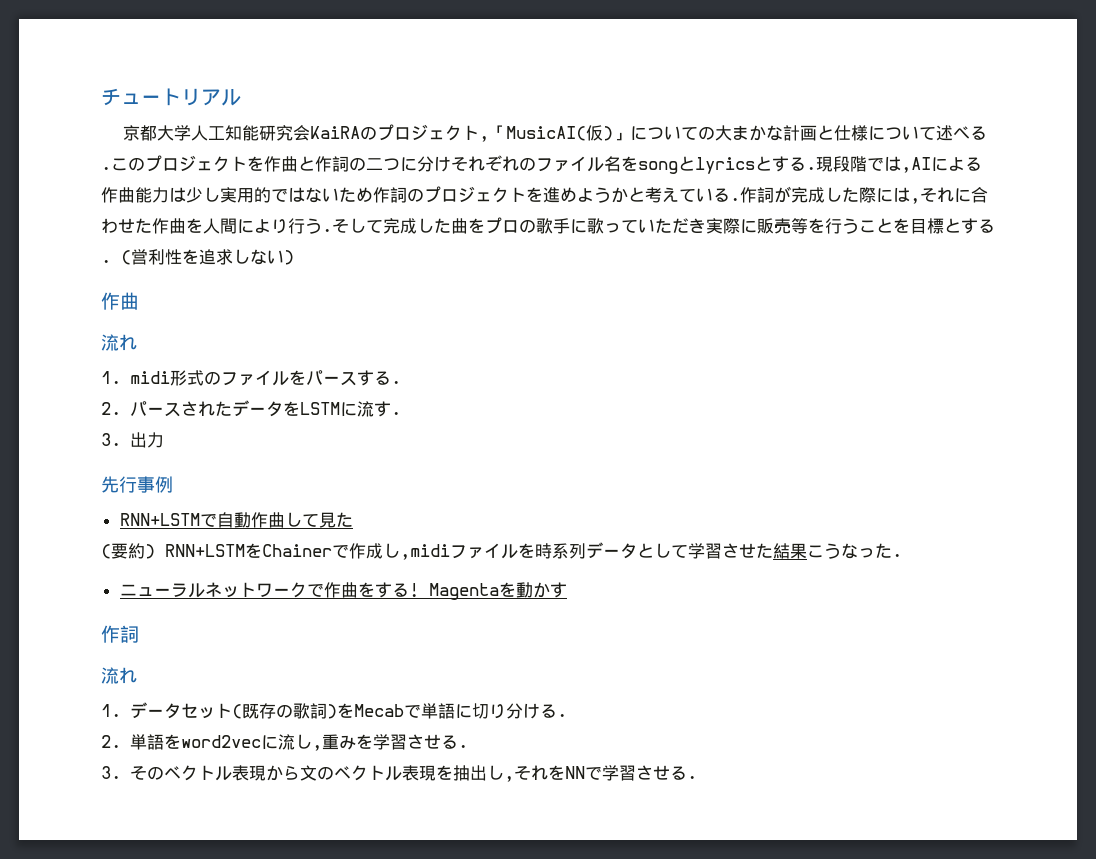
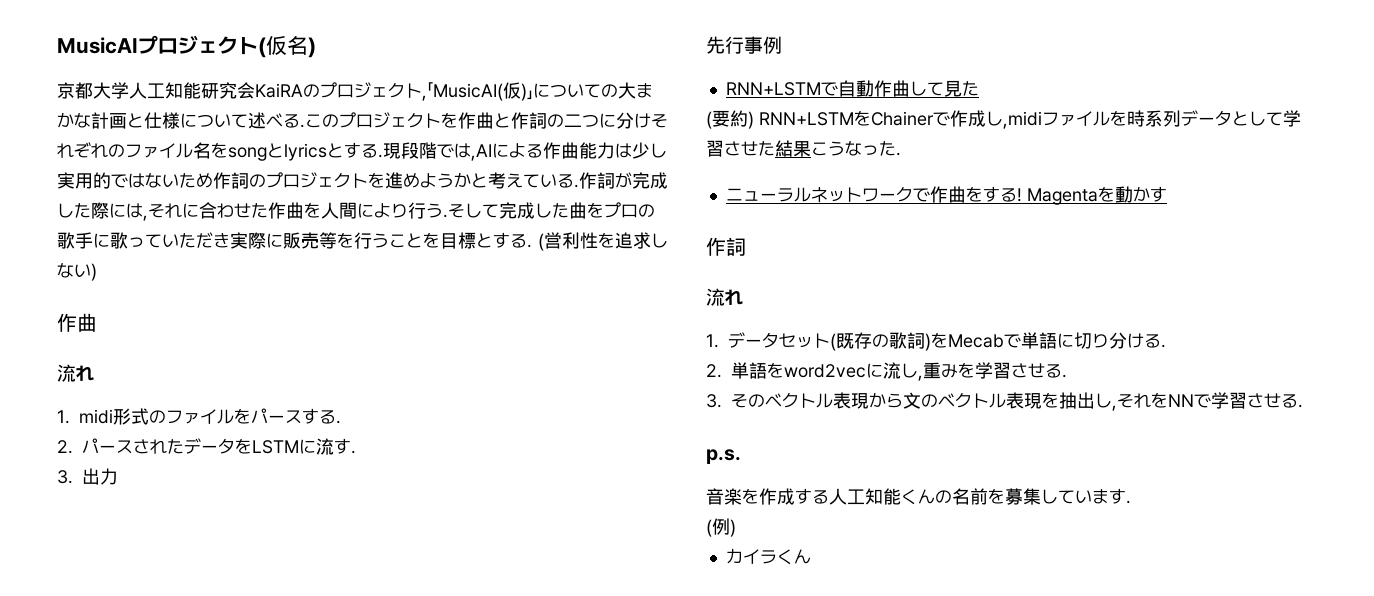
- チュートリアル
+ MusicAIプロジェクト(仮名)
+ p.s.
+ 音楽を作成する人工知能くんの名前を募集しています.
+ (例)
+ カイラくん

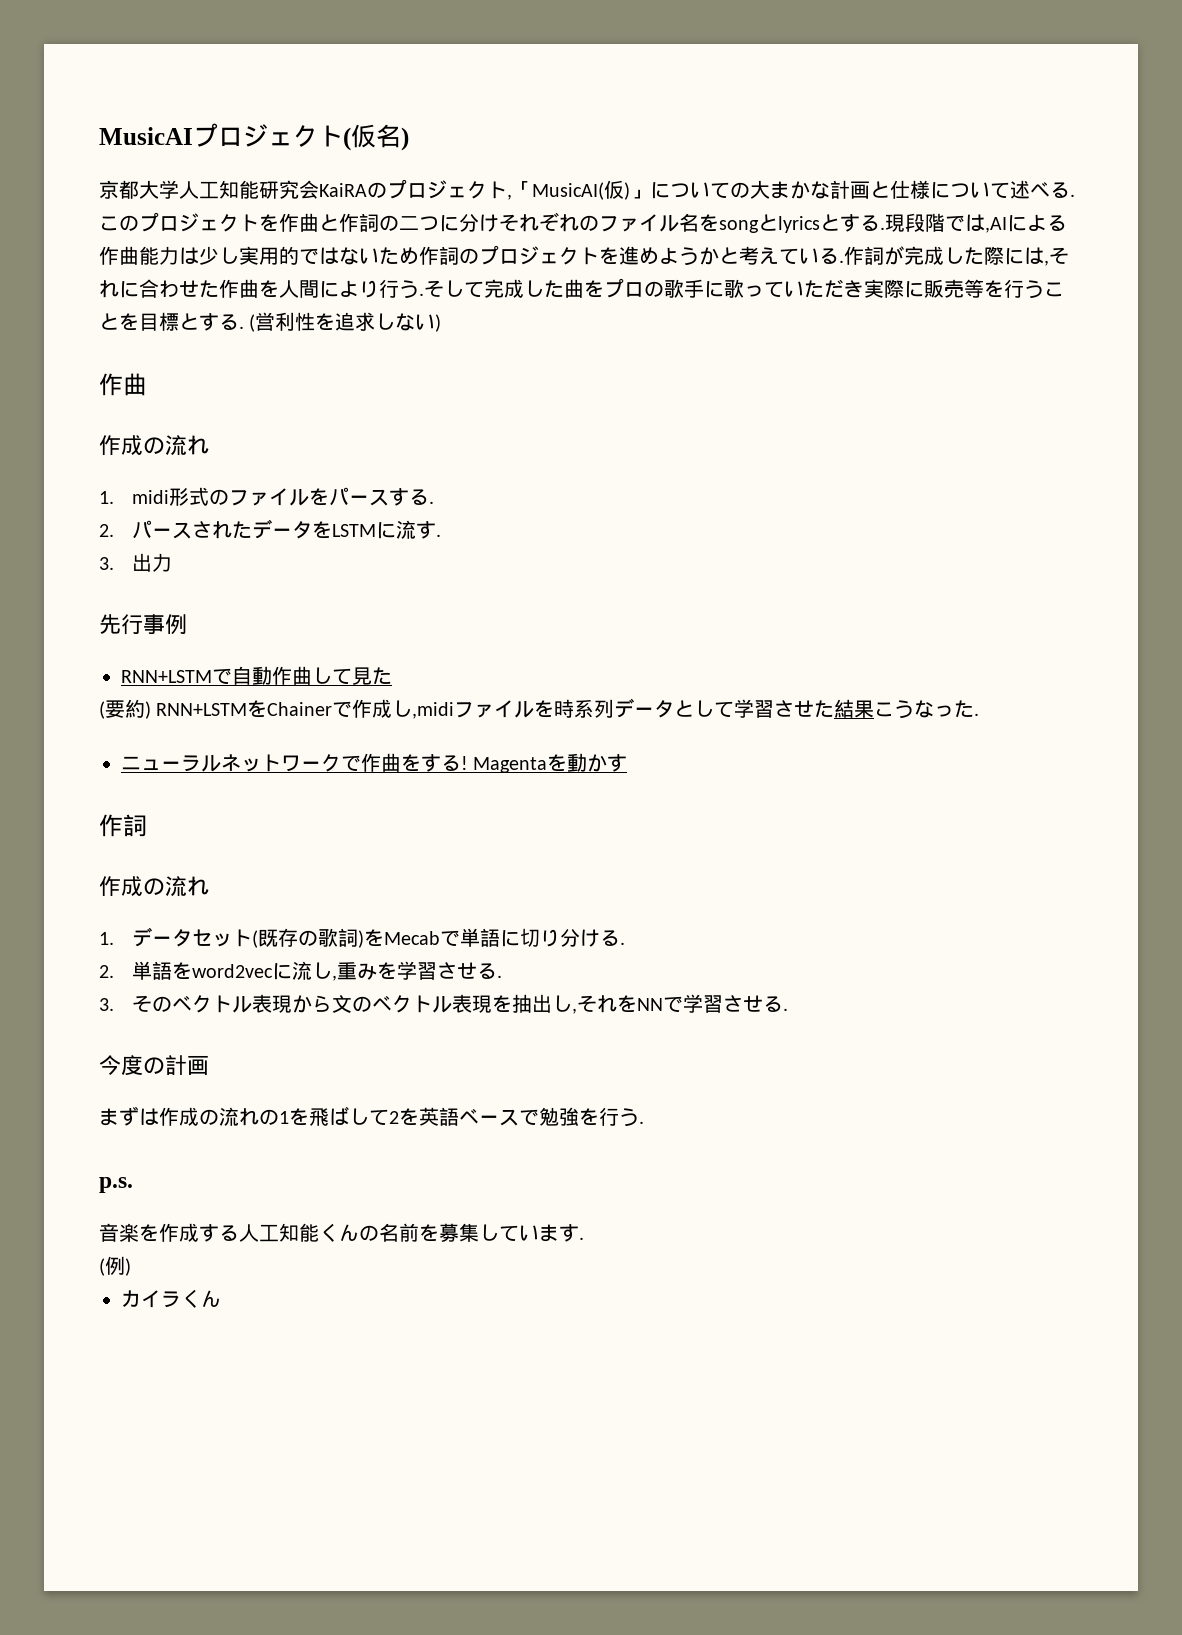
  (営利性を追求しない)
  作曲
- 流れ
+ 作成の流れ
  Magentaを動かす
  作詞
- 流れ
+ 作成の流れ
+ 今度の計画
+ まずは作成の流れの1を飛ばして2を英語ベースで勉強を行う.

